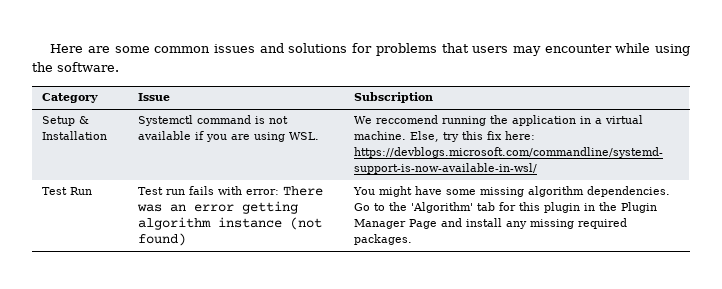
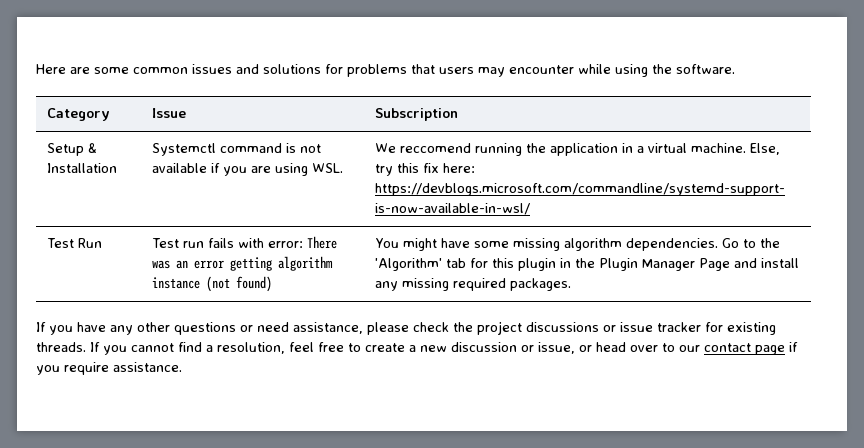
+ If you have any other questions or need assistance, please check the project discussions or issue tracker for existing threads. If you cannot find a resolution, feel free to create a new discussion or issue, or head over to our contact page if you require assistance.

